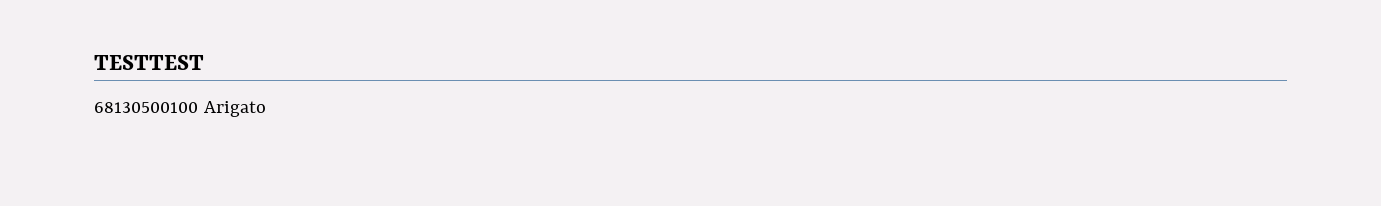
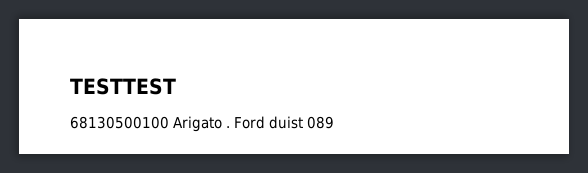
- 68130500100 Arigato
+ 68130500100 Arigato . Ford duist 089

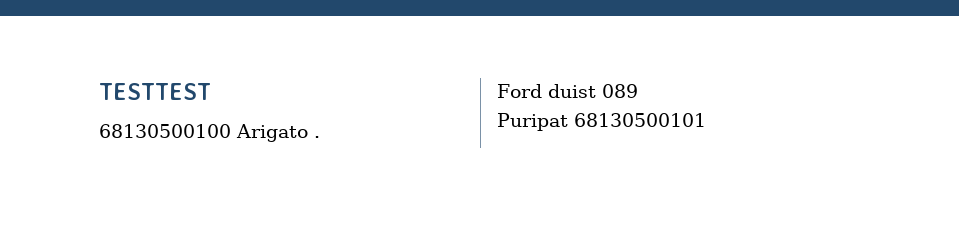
- 68130500100 Arigato . Ford duist 089
+ 68130500100 Arigato .
+ Ford duist 089
+ Puripat 68130500101

